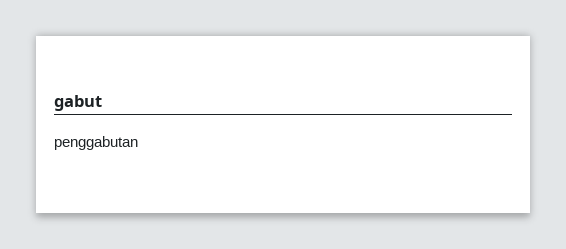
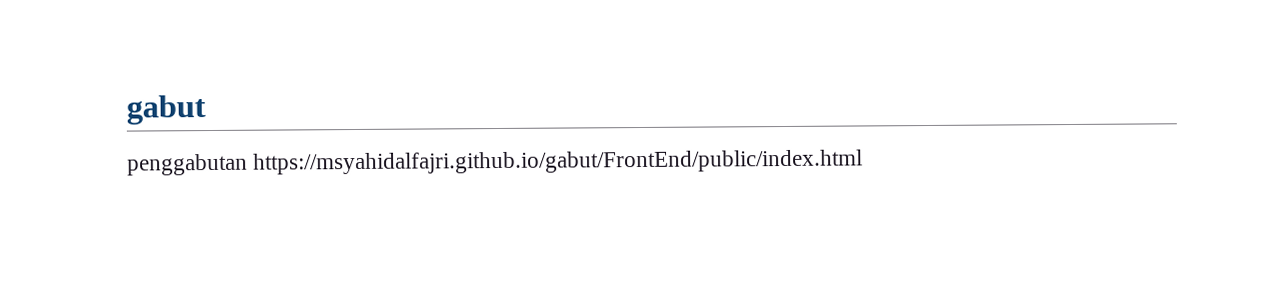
- penggabutan
+ penggabutan https://msyahidalfajri.github.io/gabut/FrontEnd/public/index.html

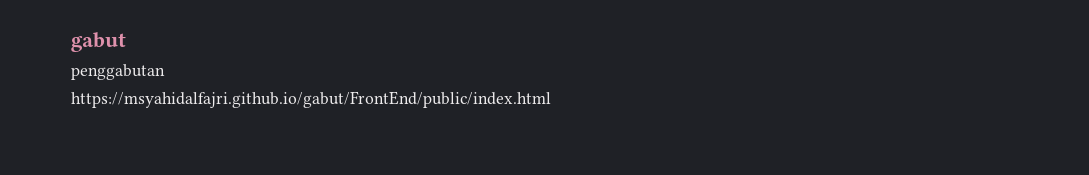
- penggabutan https://msyahidalfajri.github.io/gabut/FrontEnd/public/index.html
+ penggabutan
+ https://msyahidalfajri.github.io/gabut/FrontEnd/public/index.html

